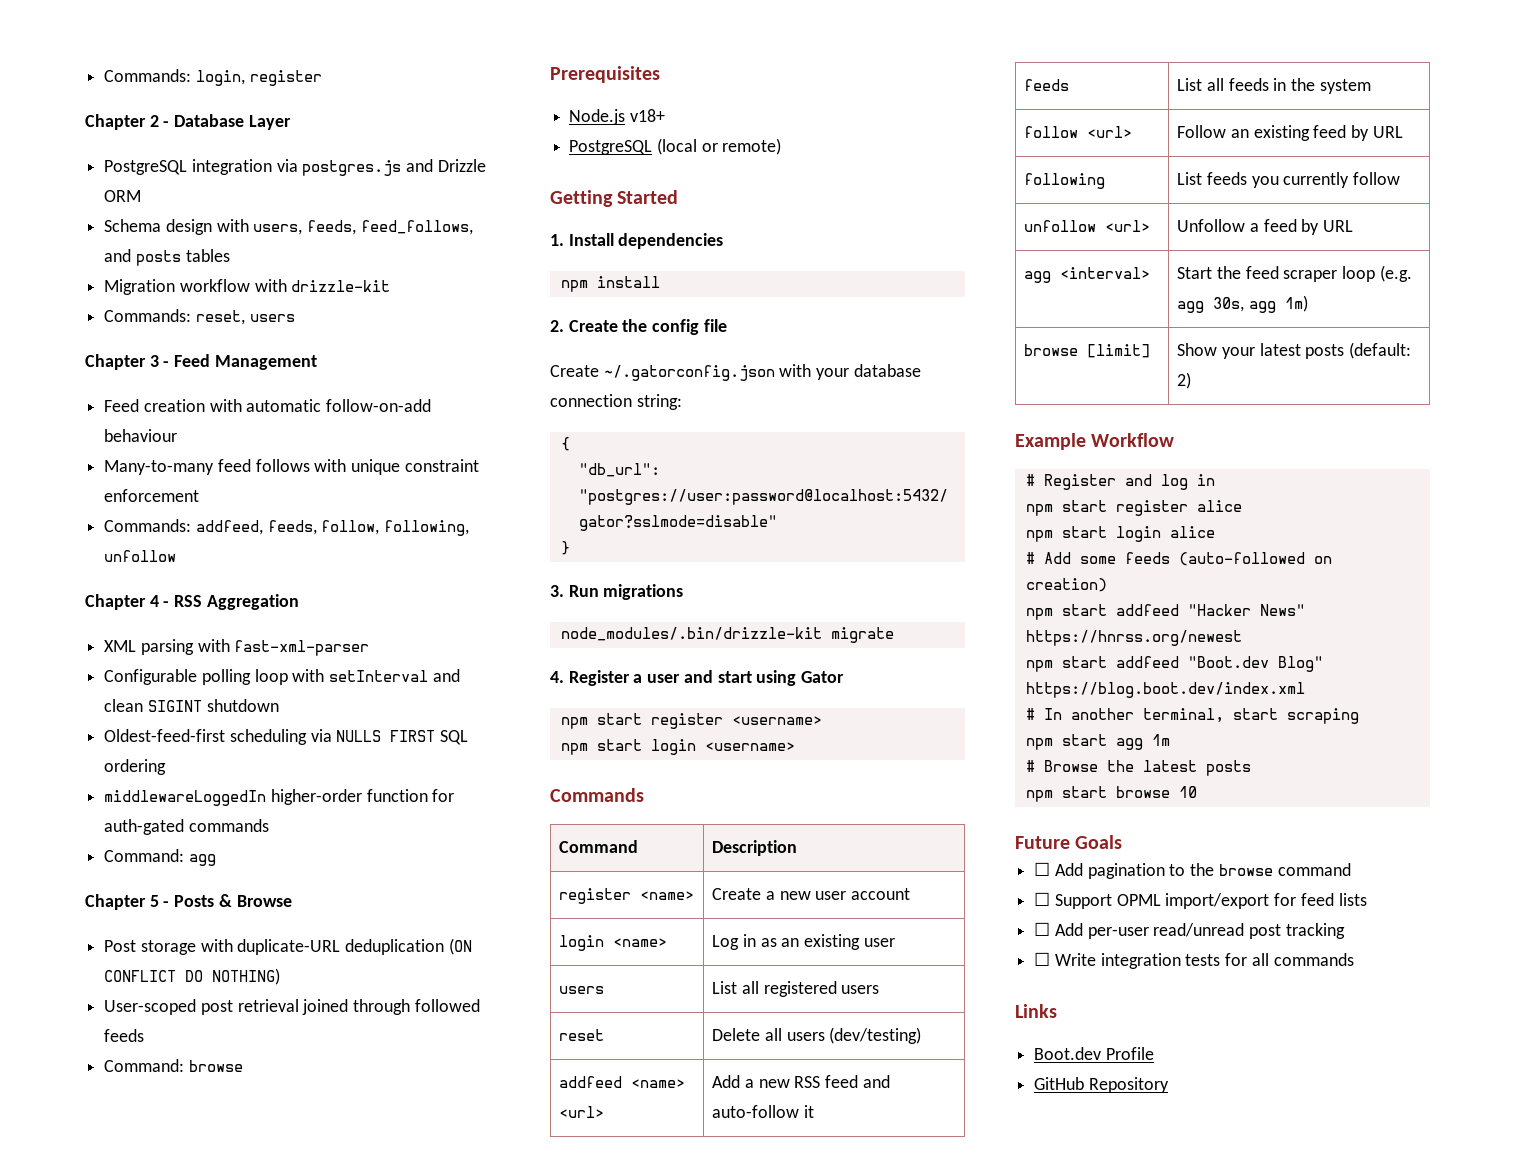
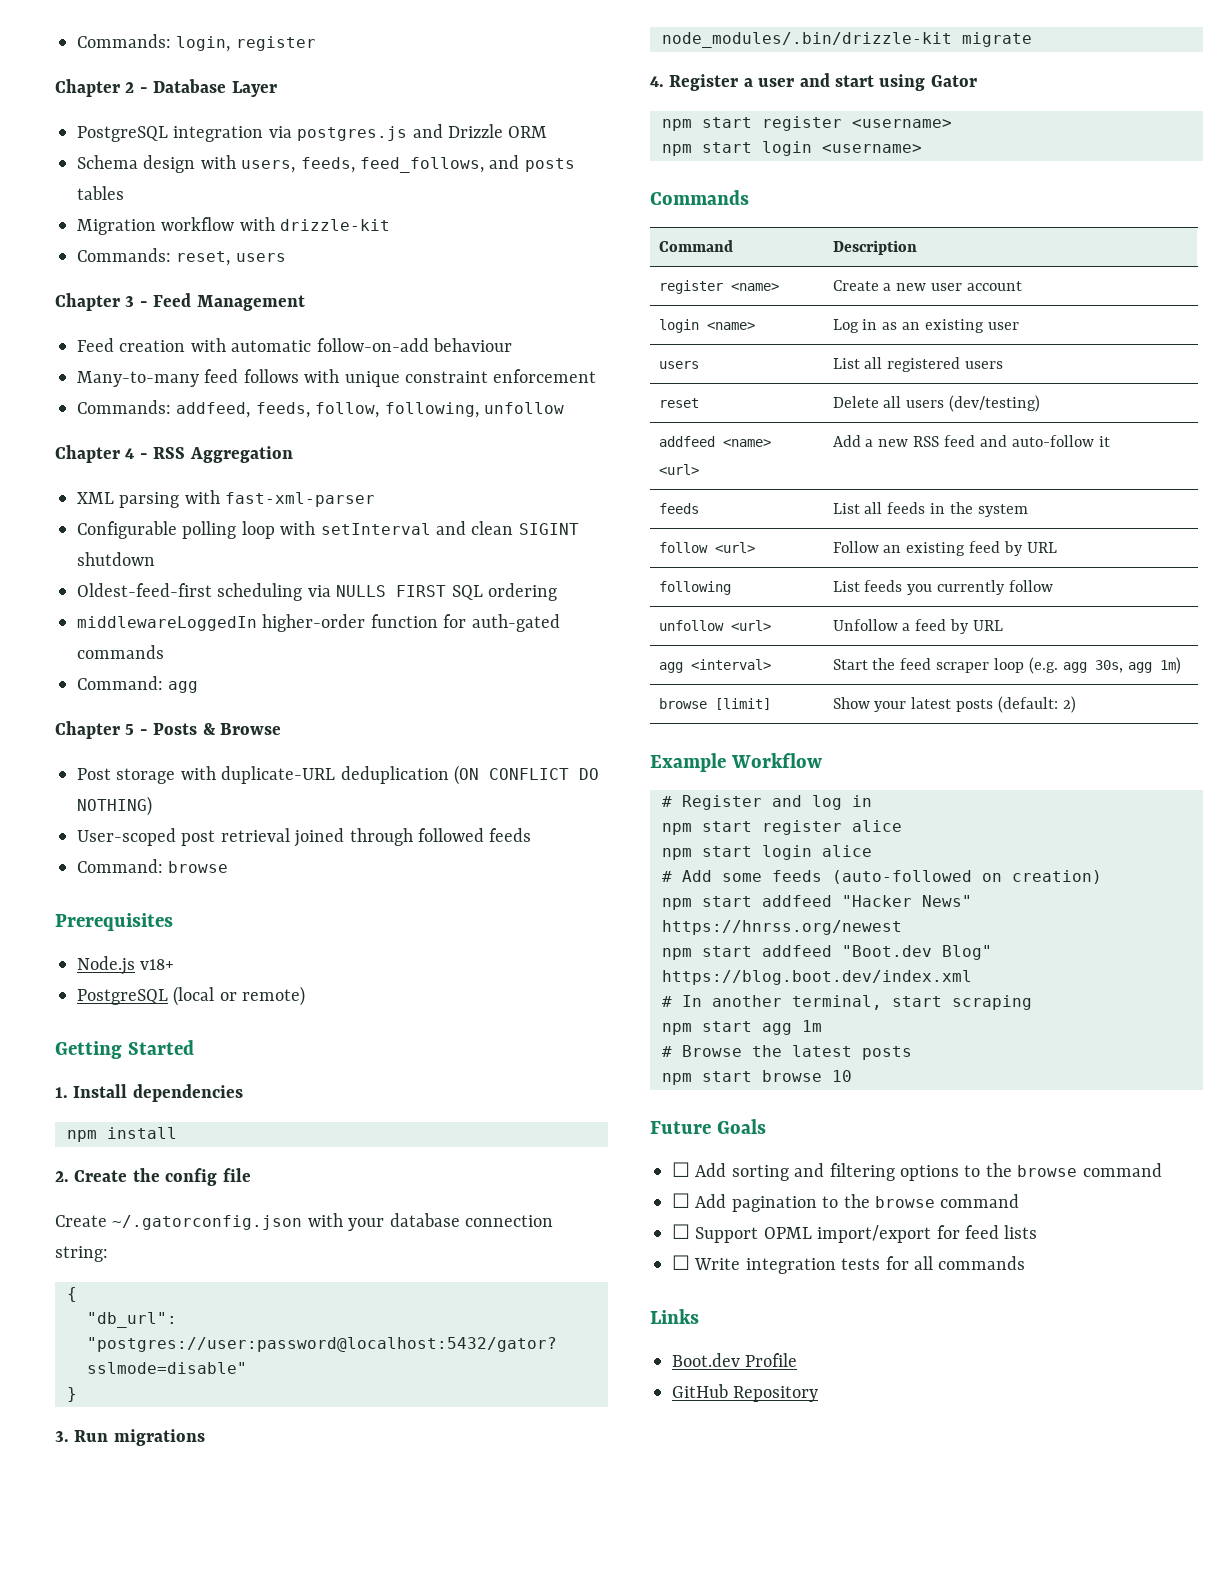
+ ☐ Add sorting and filtering options to the browse command
- ☐ Add per-user read/unread post tracking

